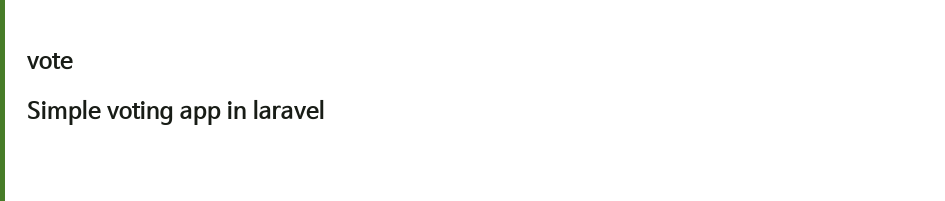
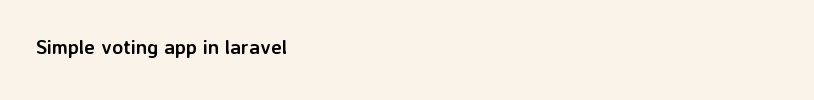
- vote

